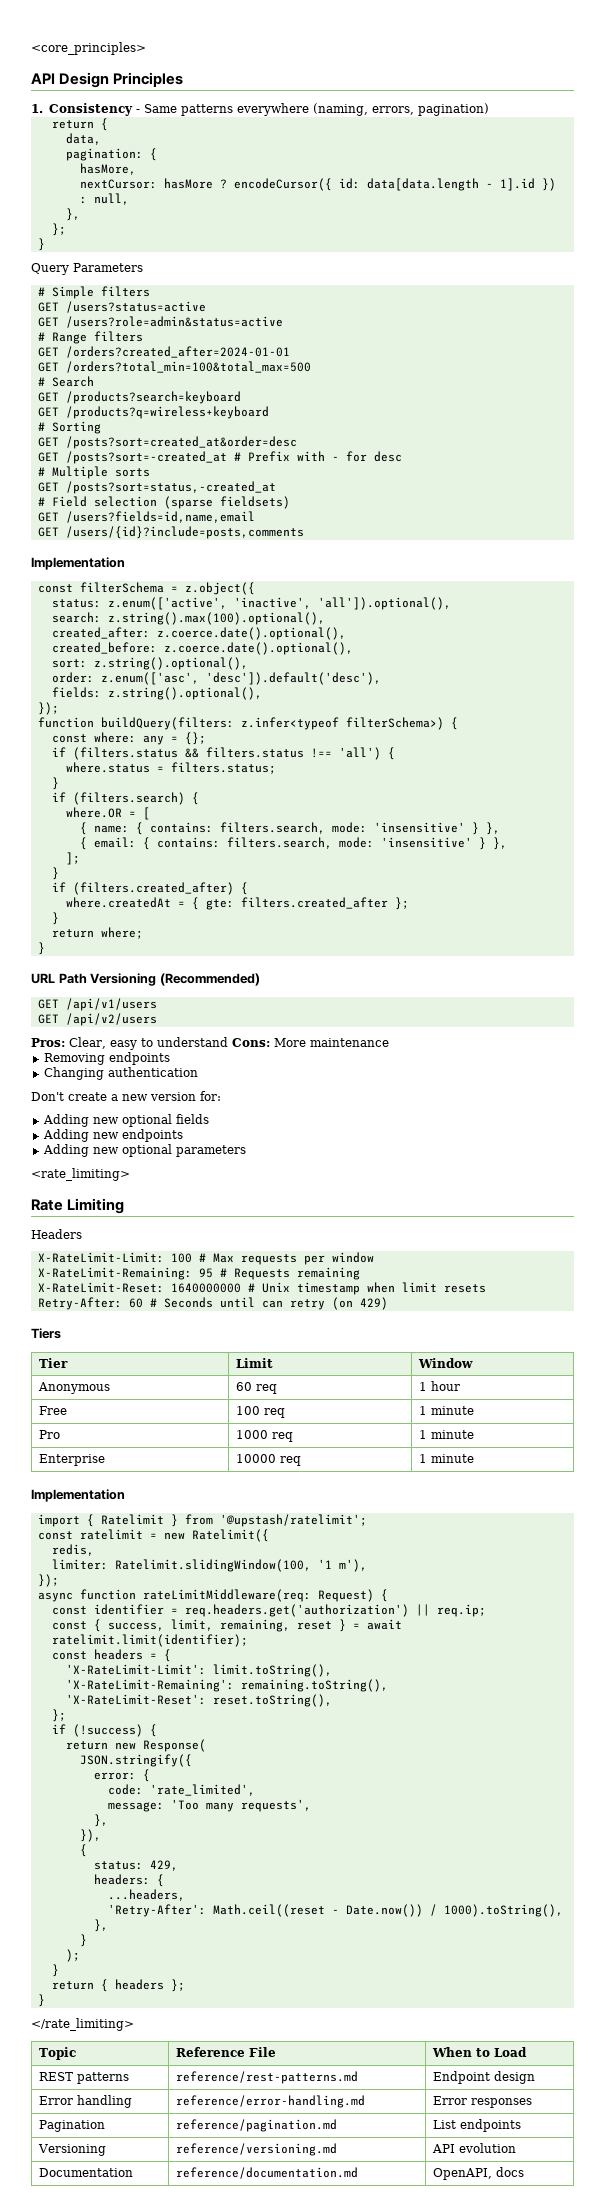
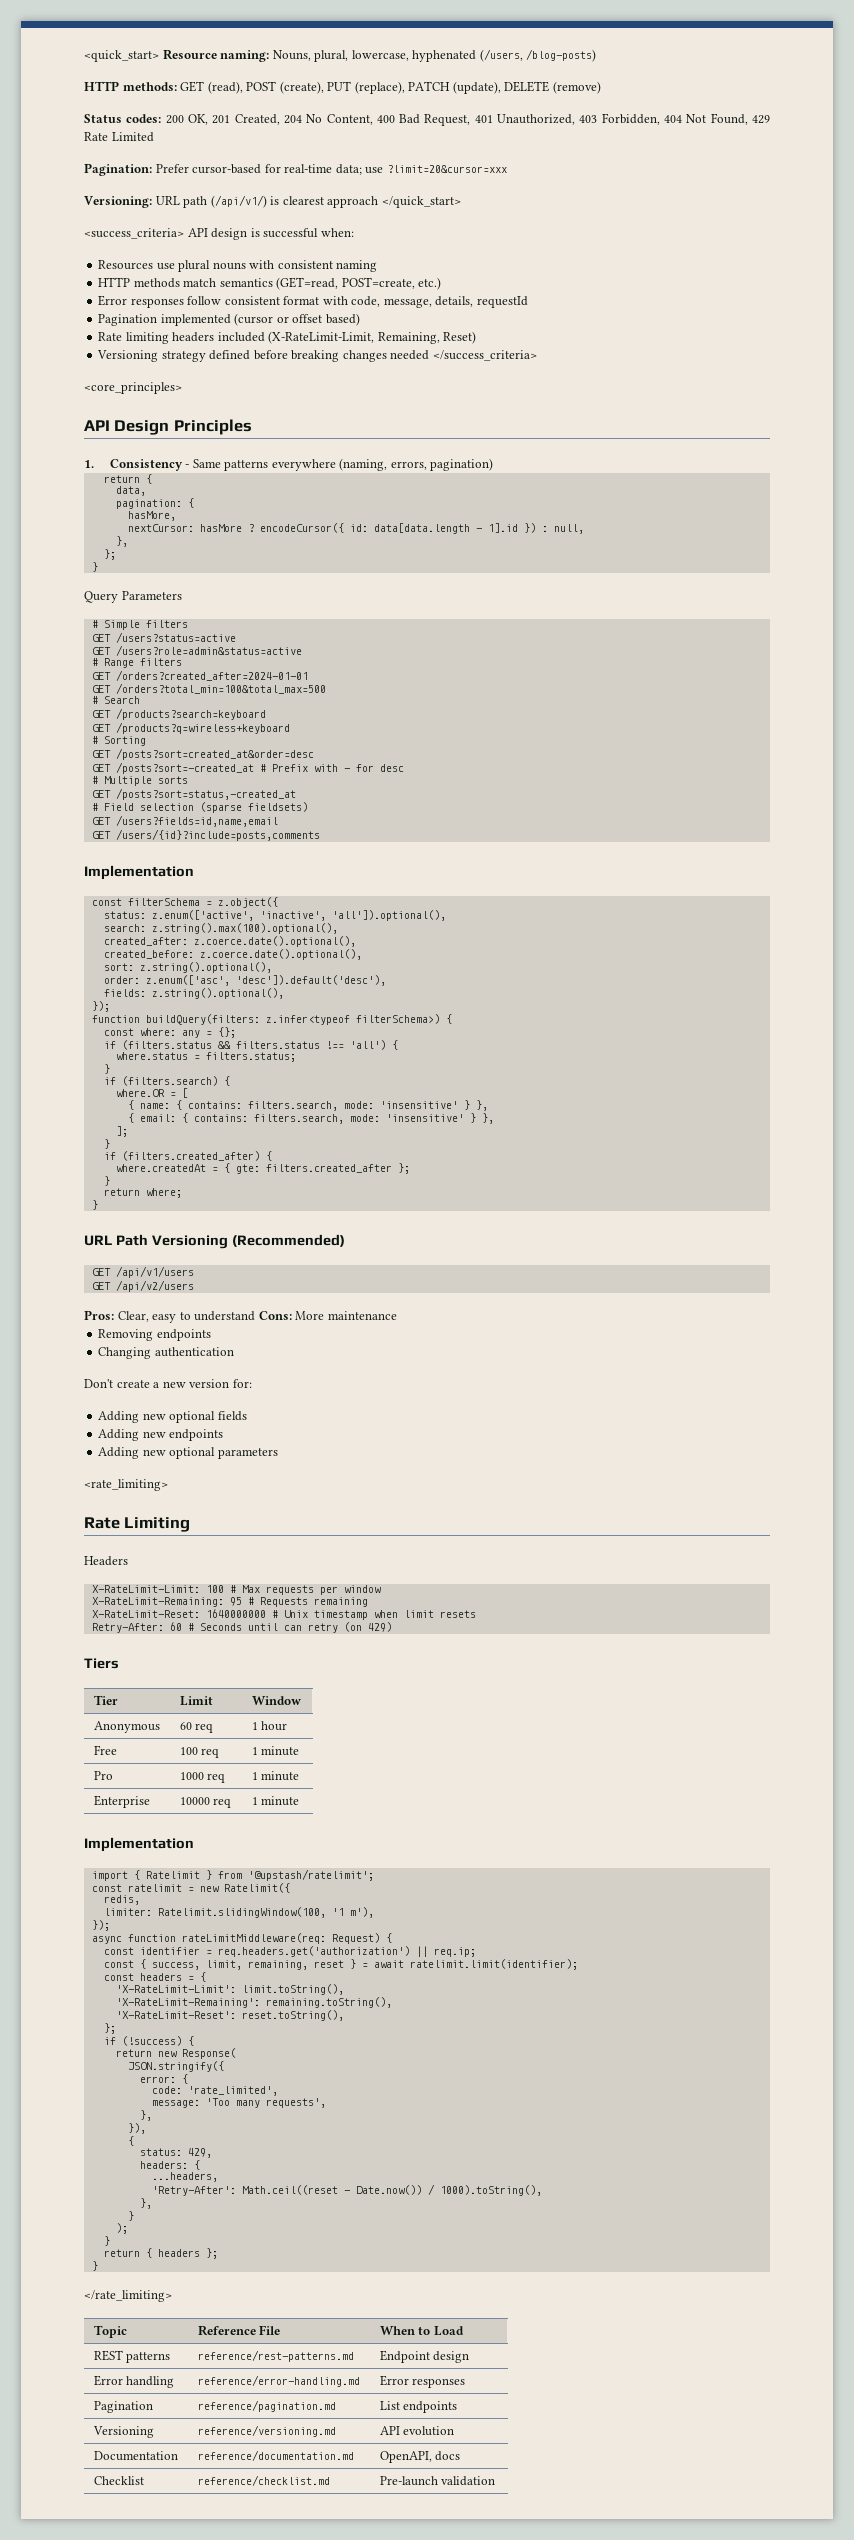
+ <quick_start> Resource naming: Nouns, plural, lowercase, hyphenated (/users, /blog-posts)
+ HTTP methods: GET (read), POST (create), PUT (replace), PATCH (update), DELETE (remove)
+ Status codes: 200 OK, 201 Created, 204 No Content, 400 Bad Request, 401 Unauthorized, 403 Forbidden, 404 Not Found, 429 Rate Limited
+ Pagination: Prefer cursor-based for real-time data; use ?limit=20&cursor=xxx
+ Versioning: URL path (/api/v1/) is clearest approach </quick_start>
+ <success_criteria> API design is successful when:
+ Resources use plural nouns with consistent naming
+ HTTP methods match semantics (GET=read, POST=create, etc.)
+ Error responses follow consistent format with code, message, details, requestId
+ Pagination implemented (cursor or offset based)
+ Rate limiting headers included (X-RateLimit-Limit, Remaining, Reset)
+ Versioning strategy defined before breaking changes needed </success_criteria>
+ Checklist | reference/checklist.md | Pre-launch validation

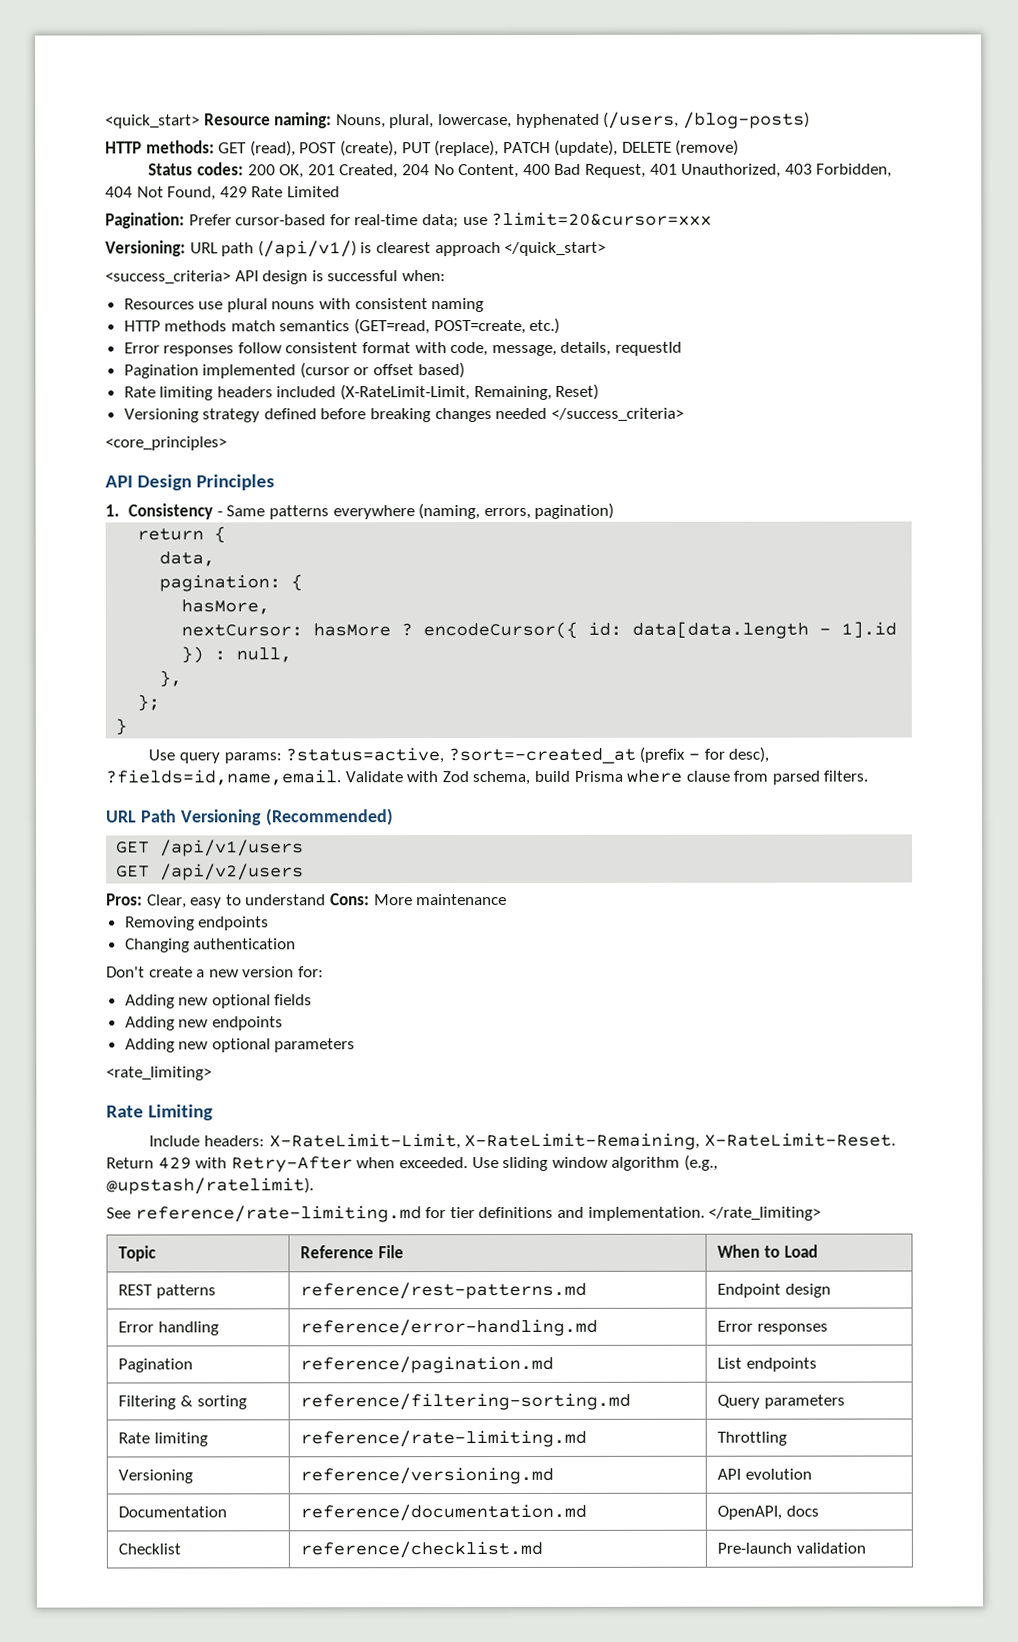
- Query Parameters
- # Simple filters
- GET /users?status=active
- GET /users?role=admin&status=active
- # Range filters
- GET /orders?created_after=2024-01-01
- GET /orders?total_min=100&total_max=500
- # Search
- GET /products?search=keyboard
- GET /products?q=wireless+keyboard
- # Sorting
- GET /posts?sort=created_at&order=desc
- GET /posts?sort=-created_at # Prefix with - for desc
- # Multiple sorts
- GET /posts?sort=status,-created_at
- # Field selection (sparse fieldsets)
- GET /users?fields=id,name,email
- GET /users/{id}?include=posts,comments
- Implementation
- const filterSchema = z.object({
- status: z.enum(['active', 'inactive', 'all']).optional(),
- search: z.string().max(100).optional(),
- created_after: z.coerce.date().optional(),
- created_before: z.coerce.date().optional(),
- sort: z.string().optional(),
- order: z.enum(['asc', 'desc']).default('desc'),
- fields: z.string().optional(),
- });
- function buildQuery(filters: z.infer<typeof filterSchema>) {
- const where: any = {};
- if (filters.status && filters.status !== 'all') {
- where.status = filters.status;
- }
- if (filters.search) {
- where.OR = [
- { name: { contains: filters.search, mode: 'insensitive' } },
- { email: { contains: filters.search, mode: 'insensitive' } },
- ];
- }
- if (filters.created_after) {
- where.createdAt = { gte: filters.created_after };
- }
- return where;
- }
+ Use query params: ?status=active, ?sort=-created_at (prefix - for desc), ?fields=id,name,email. Validate with Zod schema, build Prisma where clause from parsed filters.
- Headers
- X-RateLimit-Limit: 100 # Max requests per window
- X-RateLimit-Remaining: 95 # Requests remaining
- X-RateLimit-Reset: 1640000000 # Unix timestamp when limit resets
- Retry-After: 60 # Seconds until can retry (on 429)
- Tiers
- Tier | Limit | Window
- Anonymous | 60 req | 1 hour
- Free | 100 req | 1 minute
- Pro | 1000 req | 1 minute
- Enterprise | 10000 req | 1 minute
- Implementation
- import { Ratelimit } from '@upstash/ratelimit';
- const ratelimit = new Ratelimit({
- redis,
- limiter: Ratelimit.slidingWindow(100, '1 m'),
- });
- async function rateLimitMiddleware(req: Request) {
- const identifier = req.headers.get('authorization') || req.ip;
- const { success, limit, remaining, reset } = await ratelimit.limit(identifier);
- const headers = {
- 'X-RateLimit-Limit': limit.toString(),
- 'X-RateLimit-Remaining': remaining.toString(),
- 'X-RateLimit-Reset': reset.toString(),
- };
- if (!success) {
- return new Response(
- JSON.stringify({
- error: {
- code: 'rate_limited',
- message: 'Too many requests',
- },
- }),
- {
- status: 429,
- headers: {
- ...headers,
- 'Retry-After': Math.ceil((reset - Date.now()) / 1000).toString(),
- },
- }
- );
- }
- return { headers };
- }
- </rate_limiting>
+ Include headers: X-RateLimit-Limit, X-RateLimit-Remaining, X-RateLimit-Reset. Return 429 with Retry-After when exceeded. Use sliding window algorithm (e.g., @upstash/ratelimit).
+ See reference/rate-limiting.md for tier definitions and implementation. </rate_limiting>
+ Filtering & sorting | reference/filtering-sorting.md | Query parameters
+ Rate limiting | reference/rate-limiting.md | Throttling

